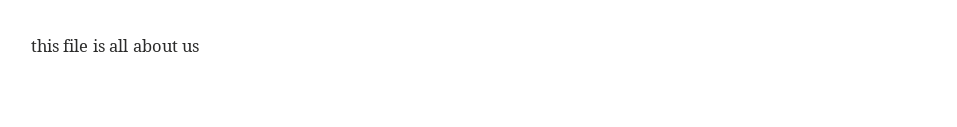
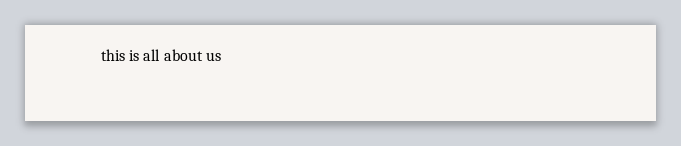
- this file is all about us
+ this is all about us

